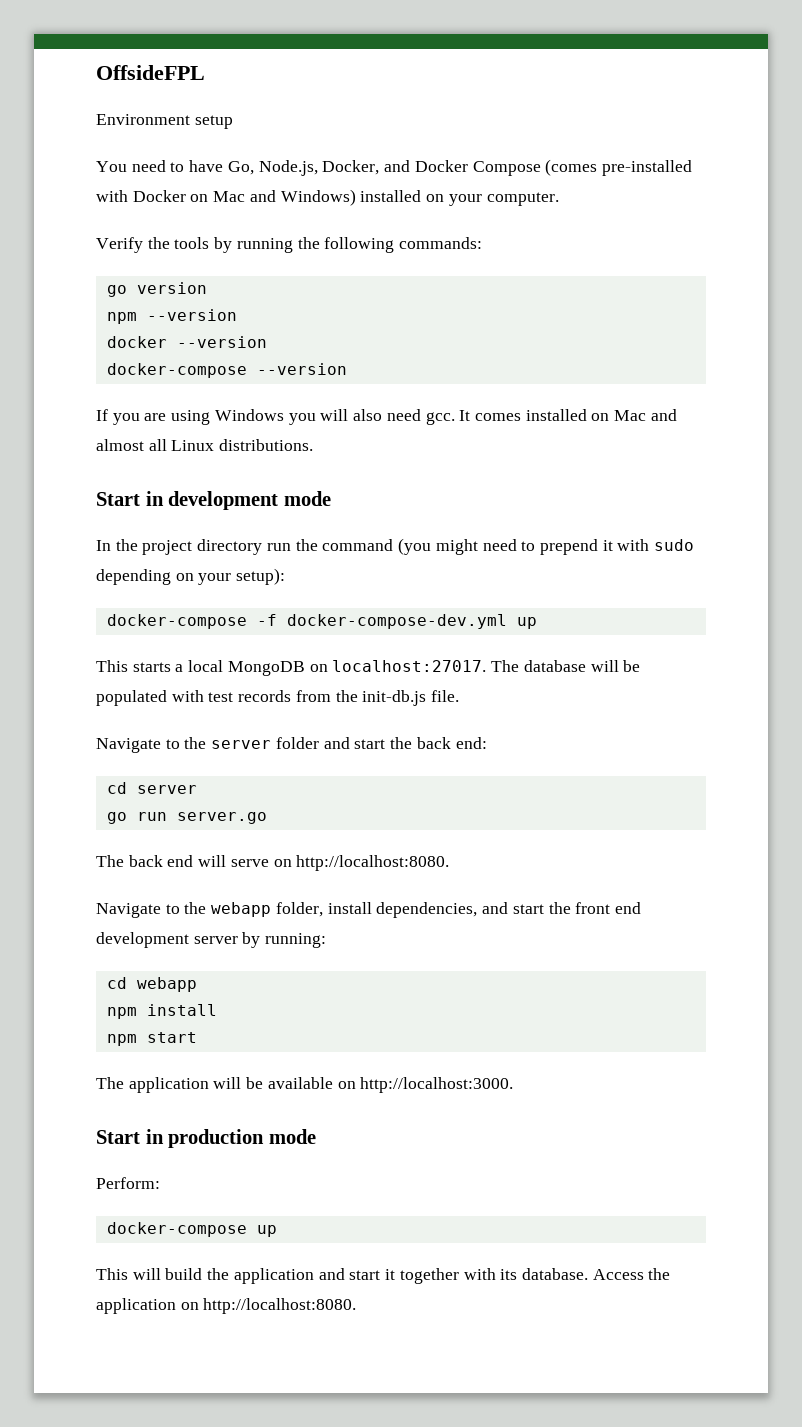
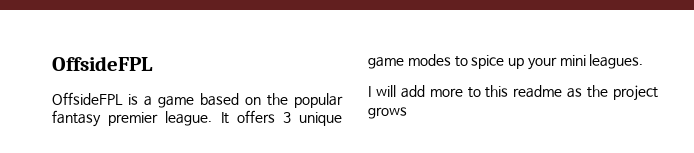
- Environment setup
- You need to have Go, Node.js, Docker, and Docker Compose (comes pre-installed with Docker on Mac and Windows) installed on your computer.
- Verify the tools by running the following commands:
- go version
- npm --version
- docker --version
- docker-compose --version
- If you are using Windows you will also need gcc. It comes installed on Mac and almost all Linux distributions.
- Start in development mode
- In the project directory run the command (you might need to prepend it with sudo depending on your setup):
- docker-compose -f docker-compose-dev.yml up
- This starts a local MongoDB on localhost:27017. The database will be populated with test records from the init-db.js file.
- Navigate to the server folder and start the back end:
- cd server
- go run server.go
- The back end will serve on http://localhost:8080.
- Navigate to the webapp folder, install dependencies, and start the front end development server by running:
- cd webapp
- npm install
- npm start
- The application will be available on http://localhost:3000.
- Start in production mode
- Perform:
- docker-compose up
- This will build the application and start it together with its database. Access the application on http://localhost:8080.
+ OffsideFPL is a game based on the popular fantasy premier league. It offers 3 unique game modes to spice up your mini leagues.
+ I will add more to this readme as the project grows

